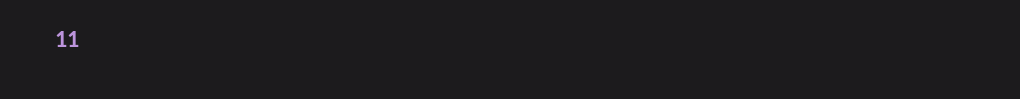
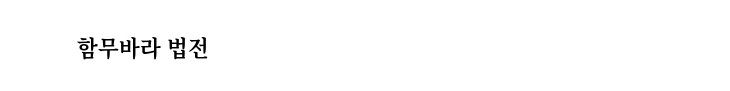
- 11
+ 함무바라 법전

